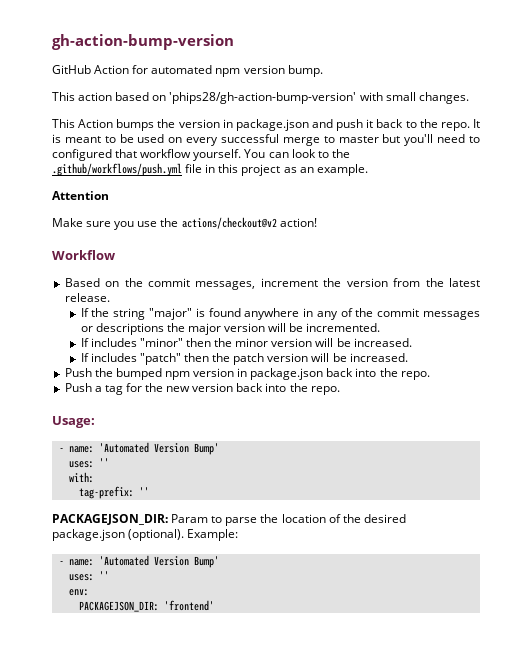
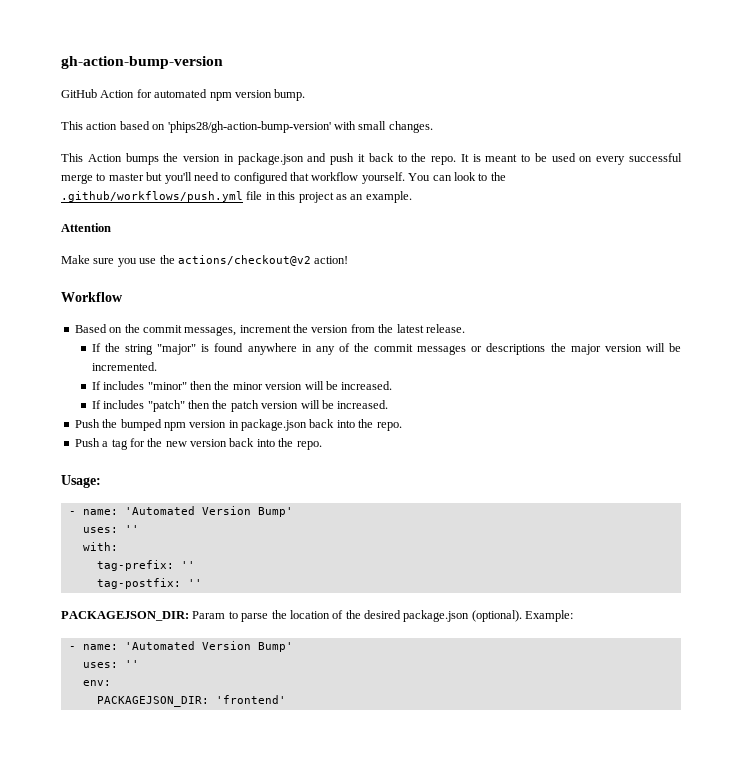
+ tag-postfix: ''

